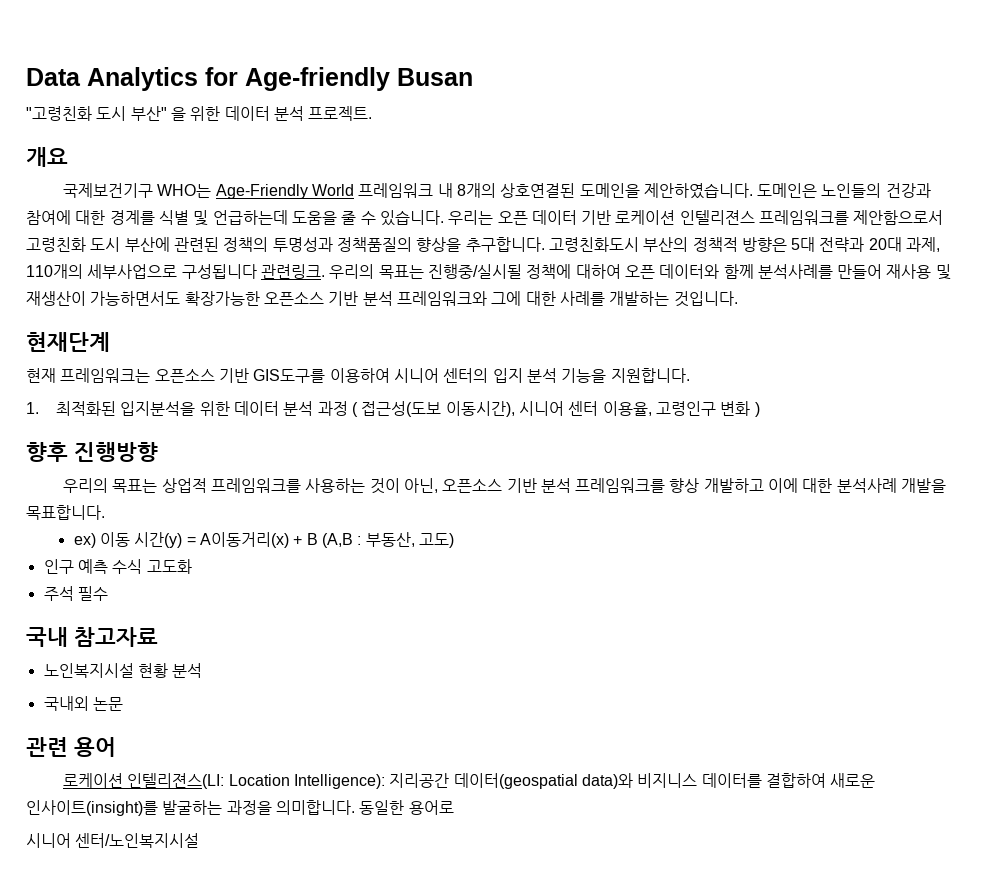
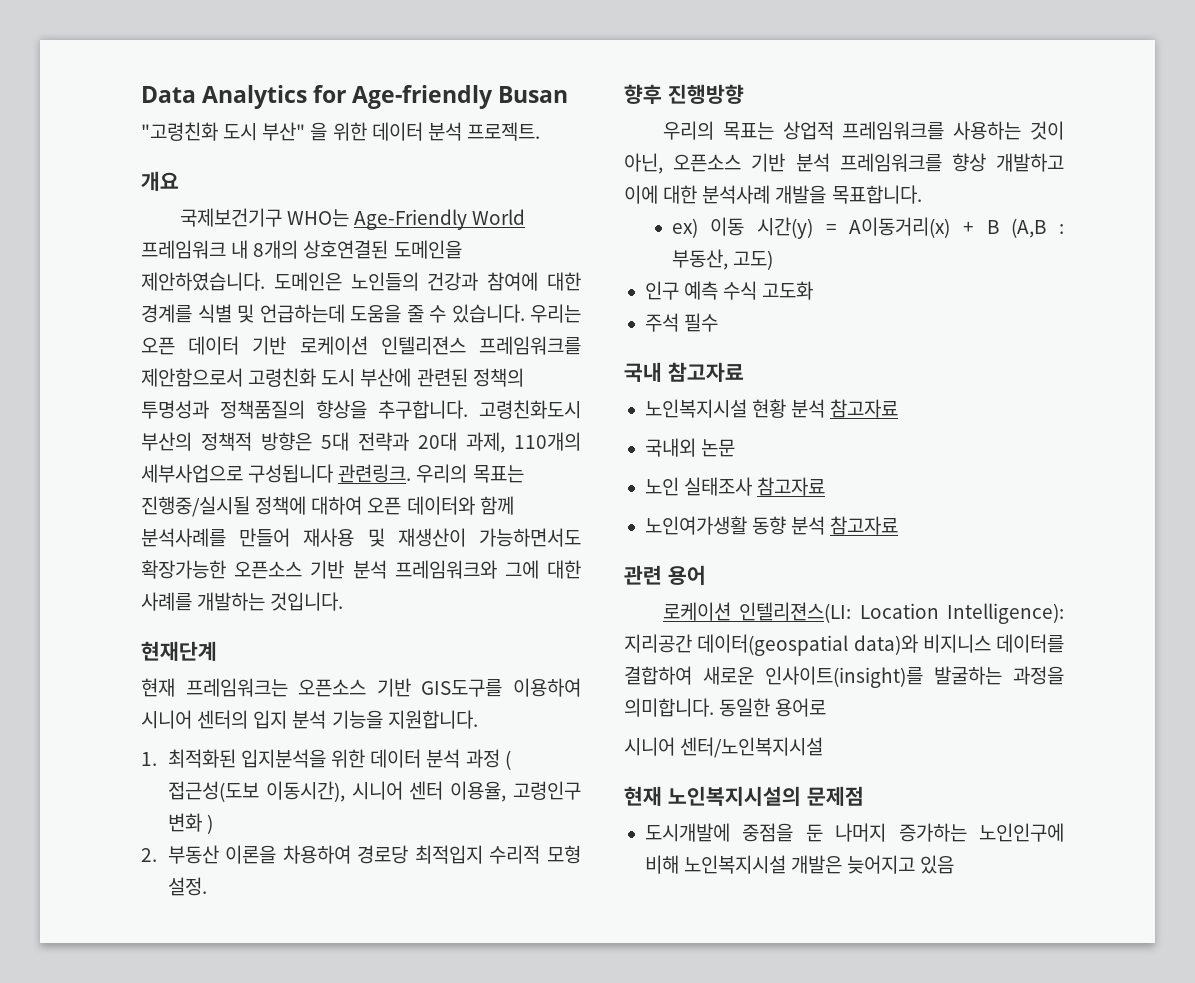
+ 2. 부동산 이론을 차용하여 경로당 최적입지 수리적 모형 설정.
- 노인복지시설 현황 분석
+ 노인복지시설 현황 분석 참고자료
+ 노인 실태조사 참고자료
+ 노인여가생활 동향 분석 참고자료
+ 현재 노인복지시설의 문제점
+ 도시개발에 중점을 둔 나머지 증가하는 노인인구에 비해 노인복지시설 개발은 늦어지고 있음

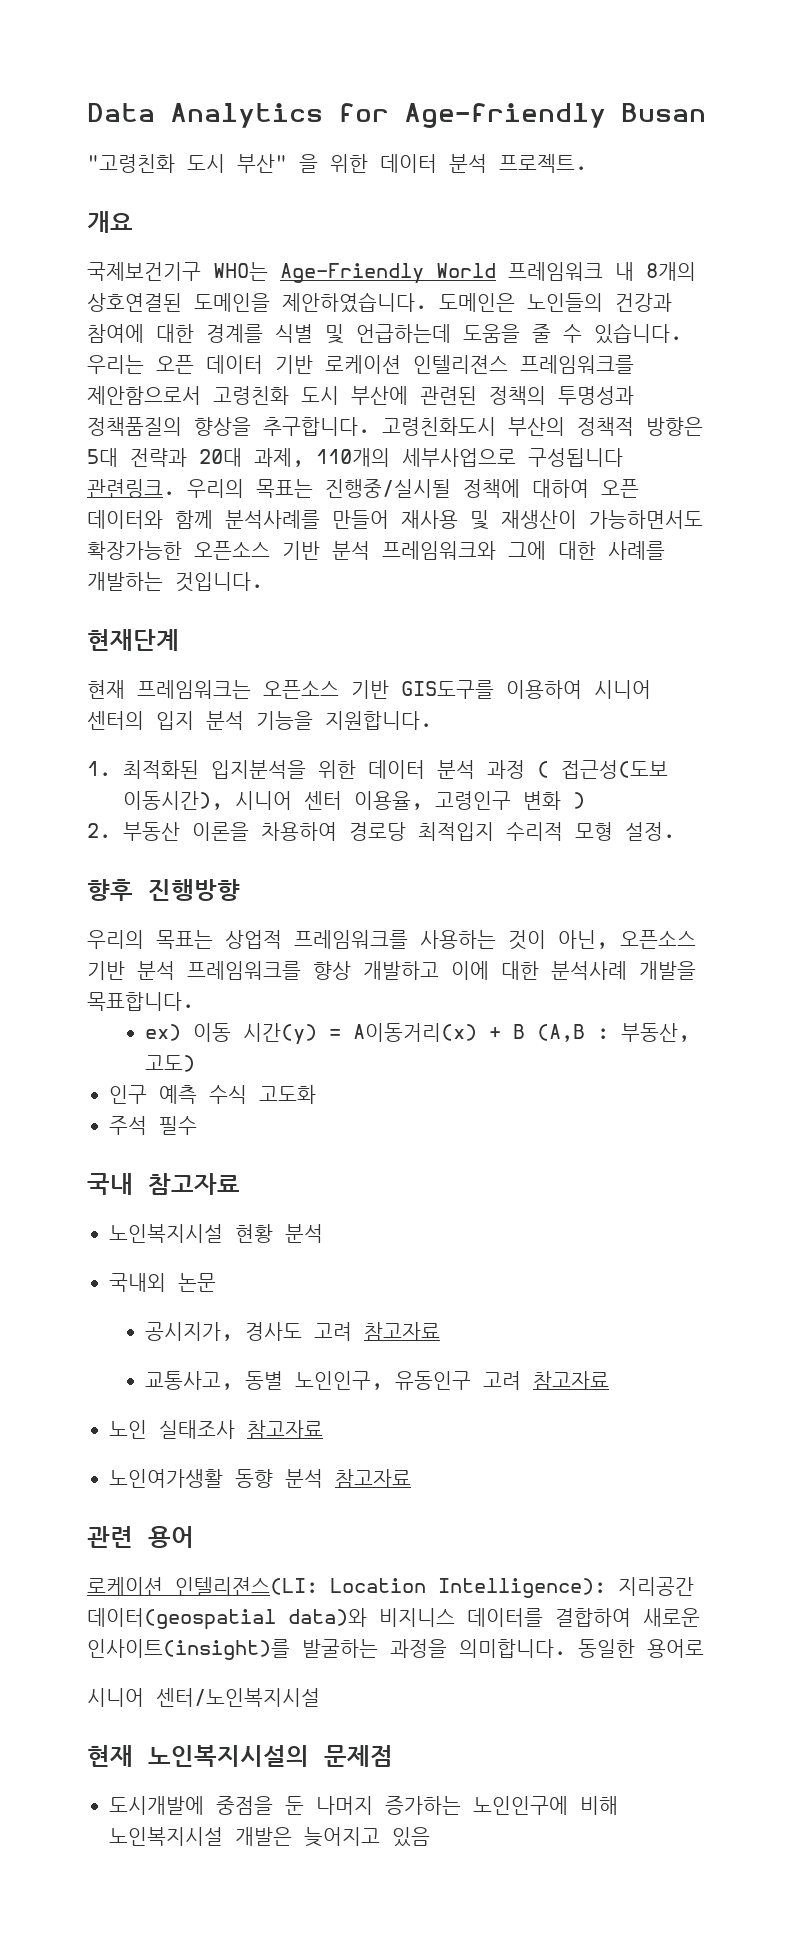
- 노인복지시설 현황 분석 참고자료
+ 노인복지시설 현황 분석
+ 공시지가, 경사도 고려 참고자료
+ 교통사고, 동별 노인인구, 유동인구 고려 참고자료

